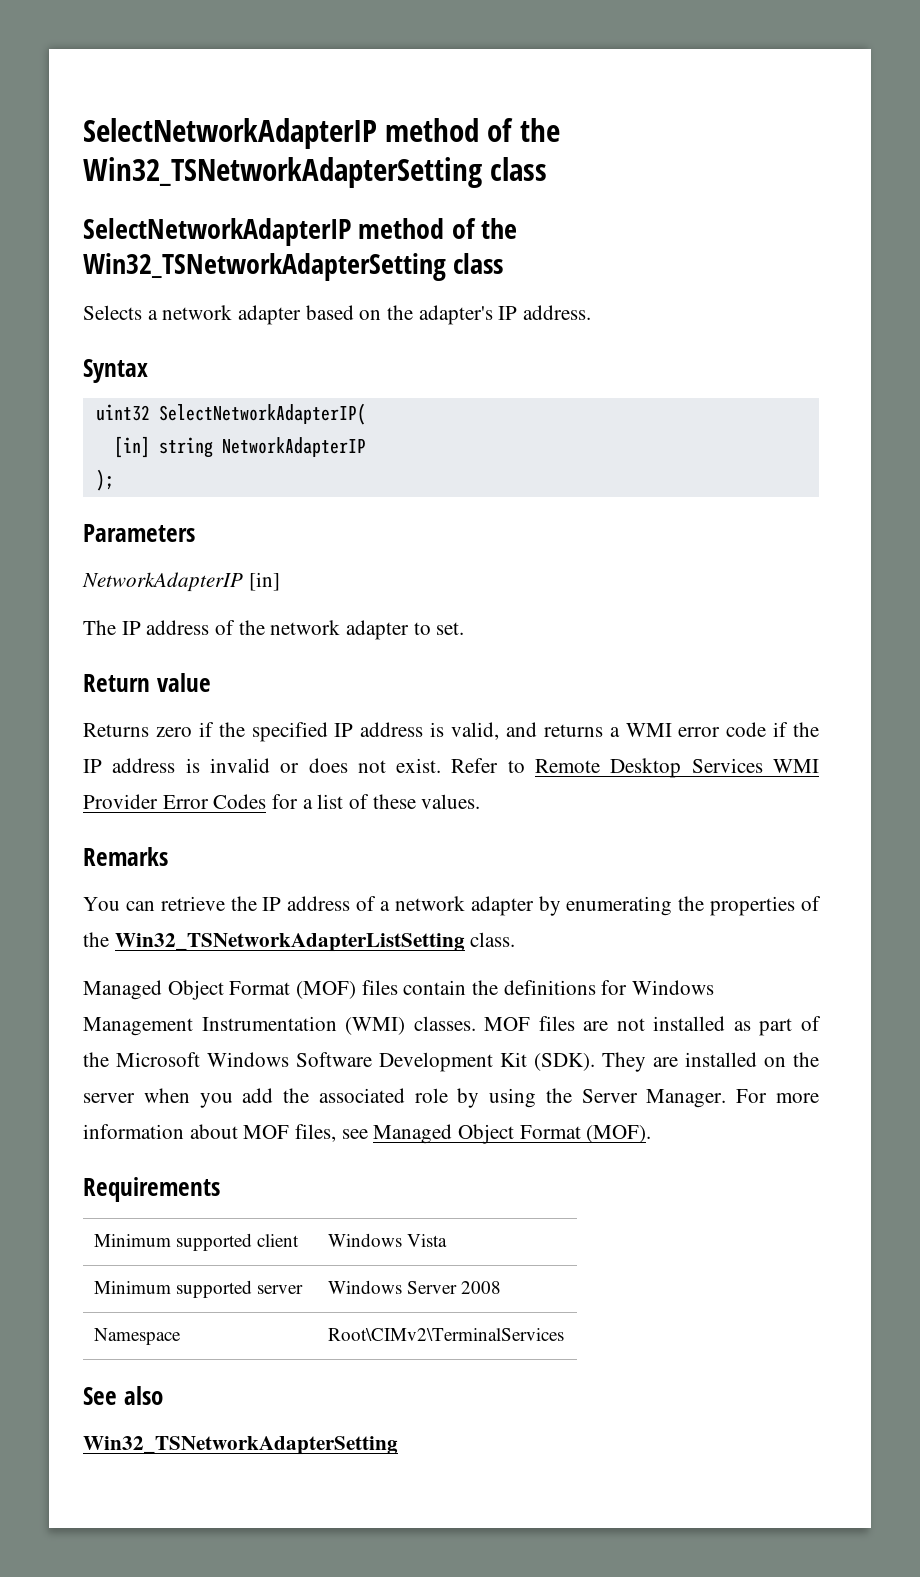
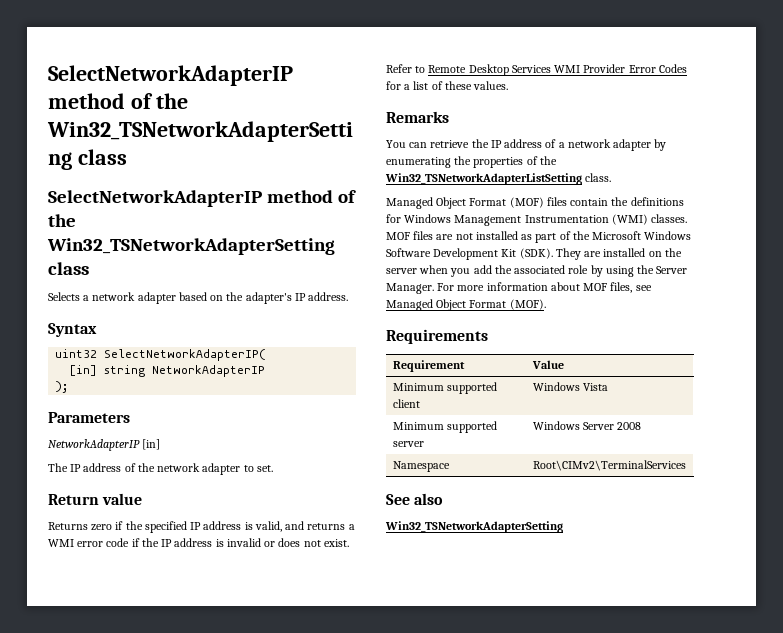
+ Requirement | Value

